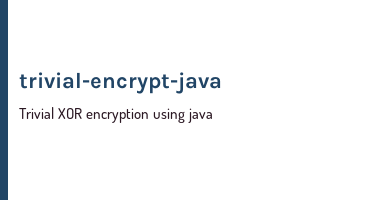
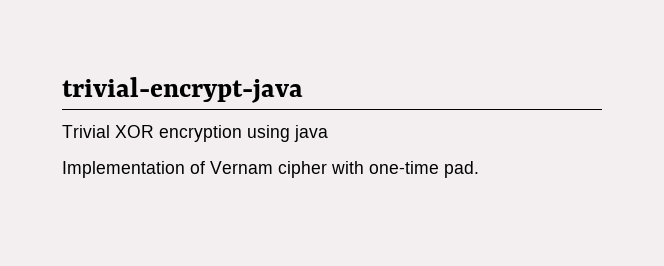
+ Implementation of Vernam cipher with one-time pad.

